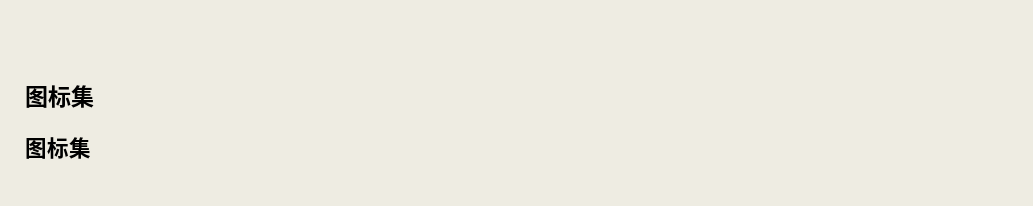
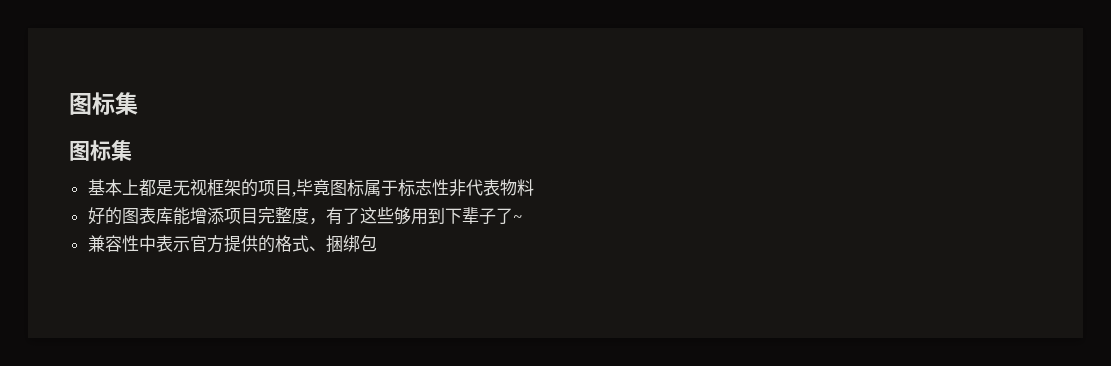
+ 基本上都是无视框架的项目,毕竟图标属于标志性非代表物料
+ 好的图表库能增添项目完整度，有了这些够用到下辈子了~
+ 兼容性中表示官方提供的格式、捆绑包

